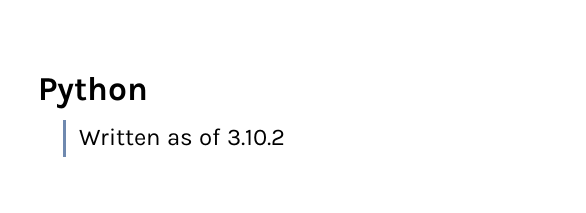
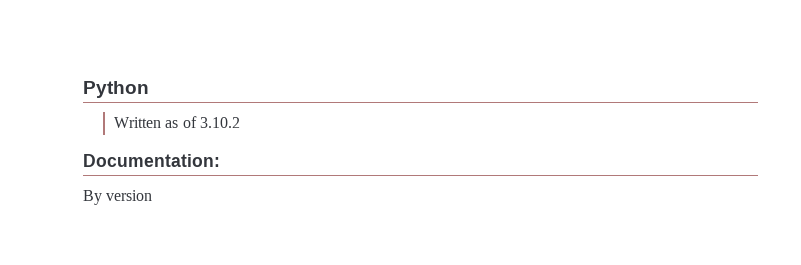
+ Documentation:
+ By version

